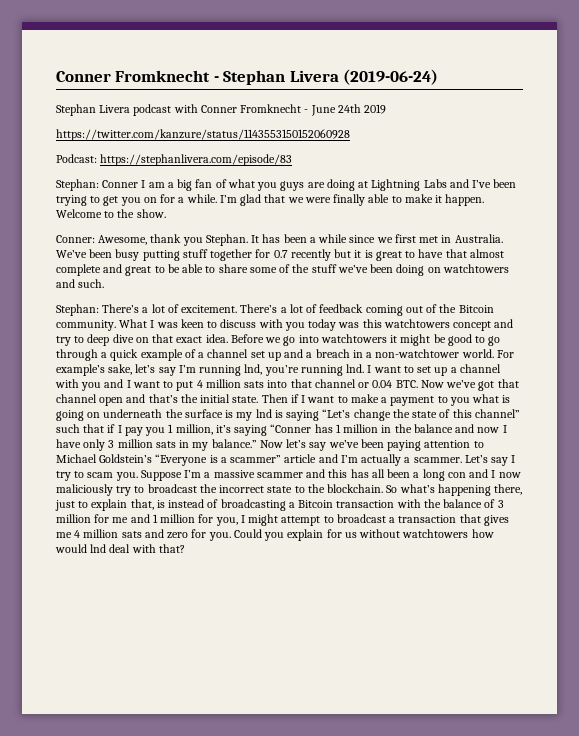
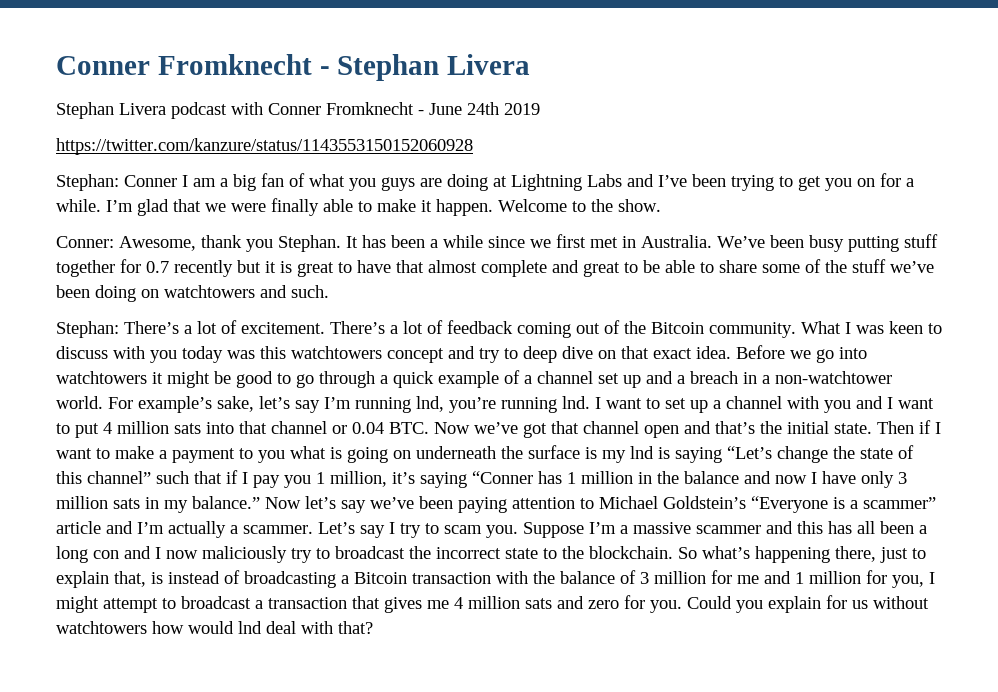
- Conner Fromknecht - Stephan Livera (2019-06-24)
+ Conner Fromknecht - Stephan Livera
- Podcast: https://stephanlivera.com/episode/83

